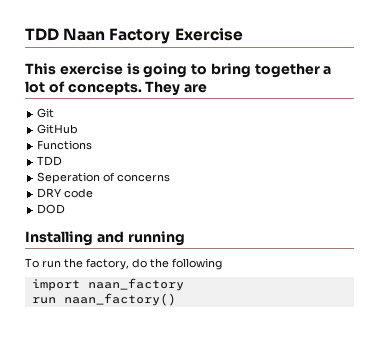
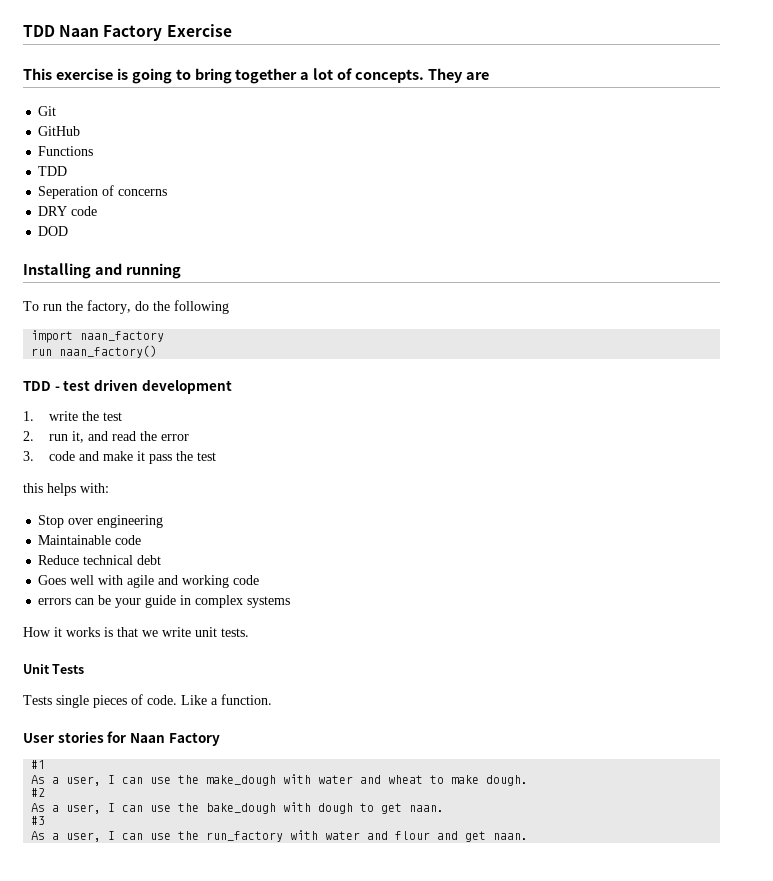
+ TDD - test driven development
+ 1. write the test
+ 2. run it, and read the error
+ 3. code and make it pass the test
+ this helps with:
+ Stop over engineering
+ Maintainable code
+ Reduce technical debt
+ Goes well with agile and working code
+ errors can be your guide in complex systems
+ How it works is that we write unit tests.
+ Unit Tests
+ Tests single pieces of code. Like a function.
+ User stories for Naan Factory
+ #1
+ As a user, I can use the make_dough with water and wheat to make dough.
+ #2
+ As a user, I can use the bake_dough with dough to get naan.
+ #3
+ As a user, I can use the run_factory with water and flour and get naan.

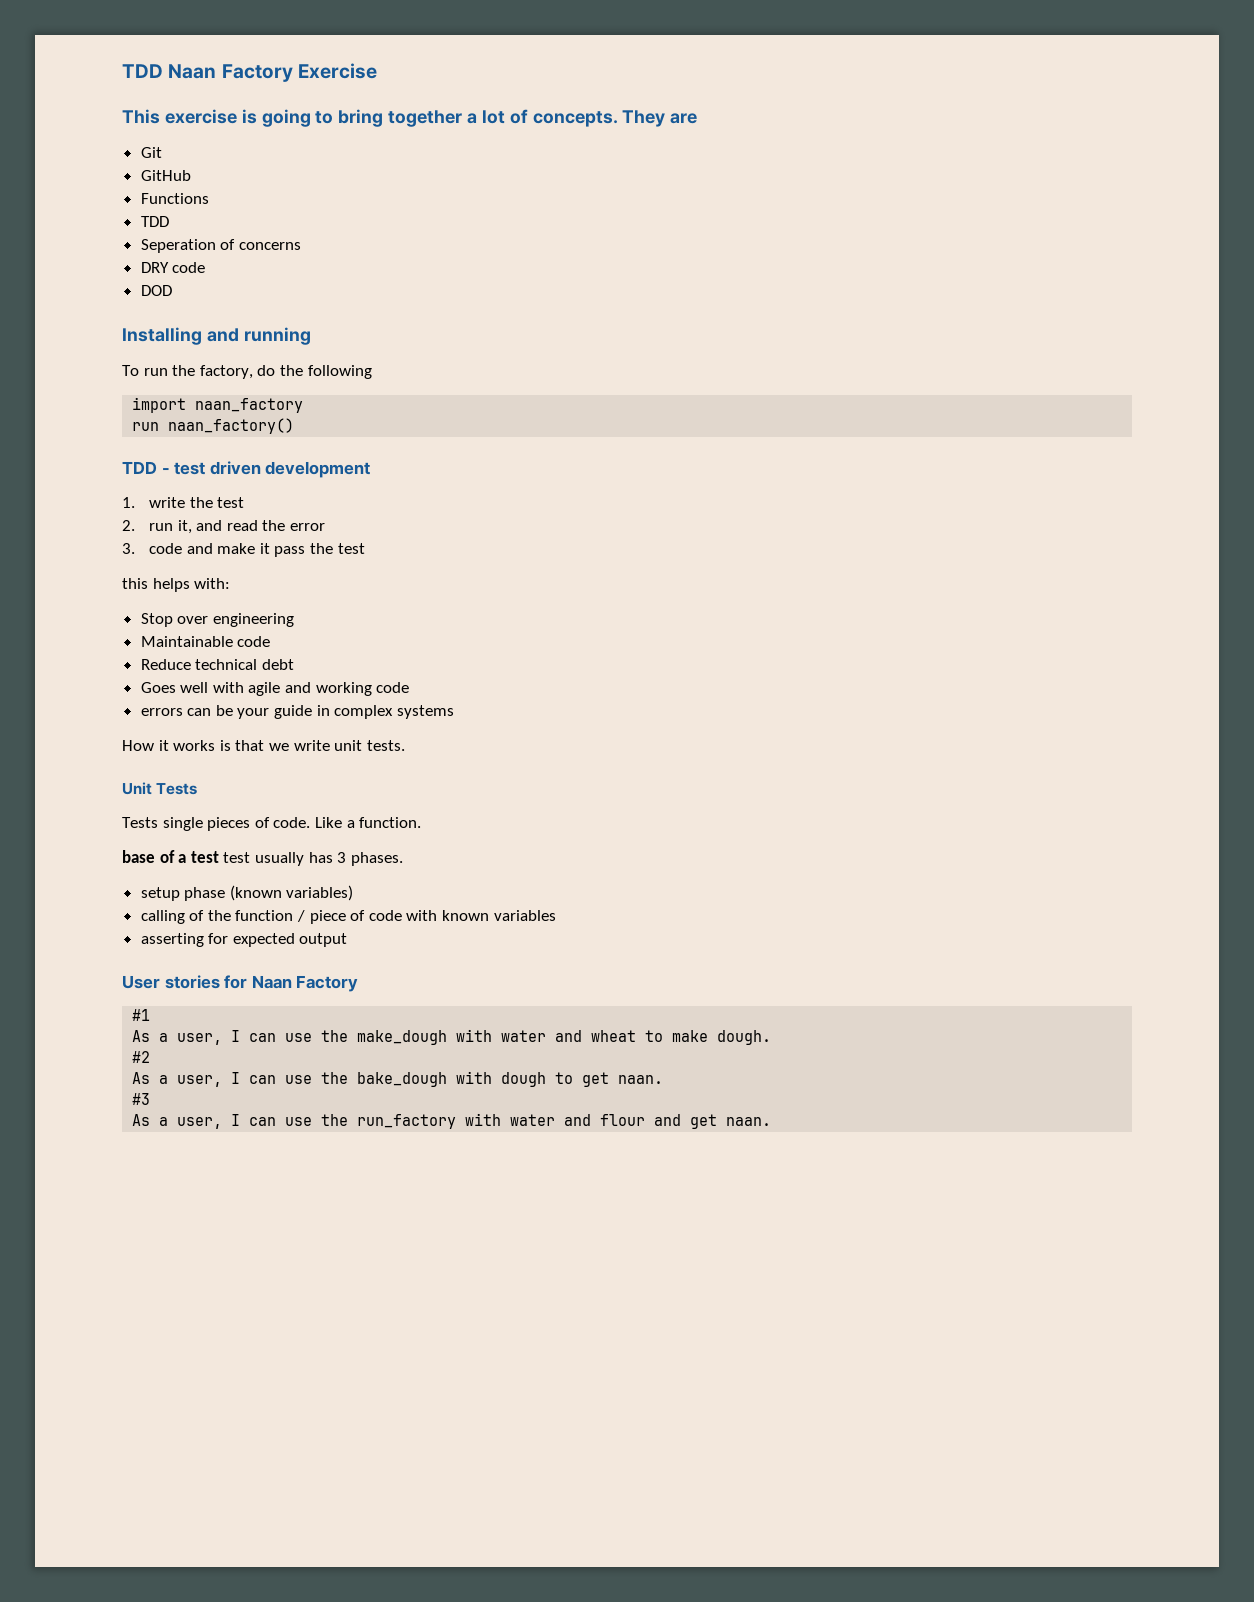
+ base of a test test usually has 3 phases.
+ setup phase (known variables)
+ calling of the function / piece of code with known variables
+ asserting for expected output

